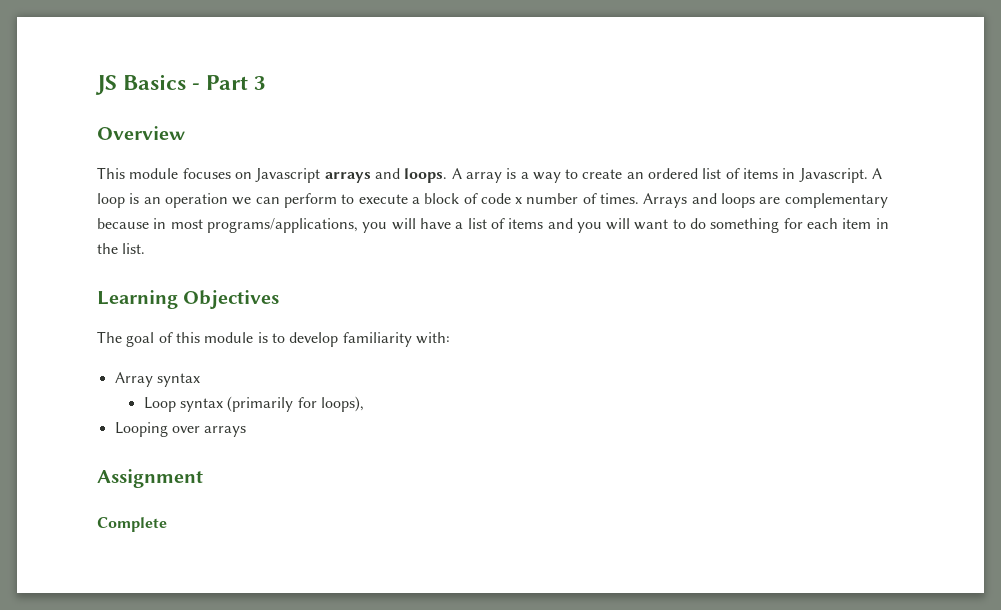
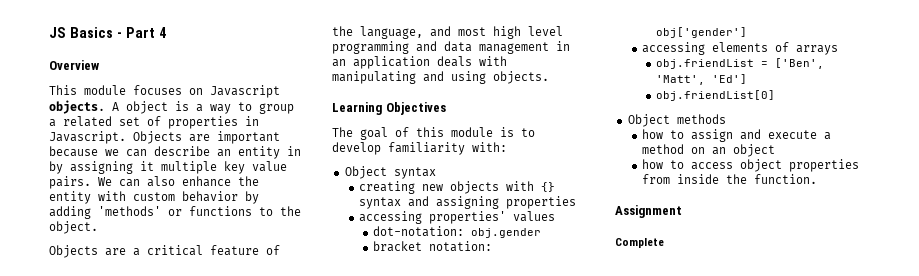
- JS Basics - Part 3
+ JS Basics - Part 4
- This module focuses on Javascript arrays and loops. A array is a way to create an ordered list of items in Javascript. A loop is an operation we can perform to execute a block of code x number of times. Arrays and loops are complementary because in most programs/applications, you will have a list of items and you will want to do something for each item in the list.
+ This module focuses on Javascript objects. A object is a way to group a related set of properties in Javascript. Objects are important because we can describe an entity in by assigning it multiple key value pairs. We can also enhance the entity with custom behavior by adding 'methods' or functions to the object.
+ Objects are a critical feature of the language, and most high level programming and data management in an application deals with manipulating and using objects.
- Array syntax
+ Object syntax
- Loop syntax (primarily for loops),
- Looping over arrays
+ creating new objects with {} syntax and assigning properties
+ accessing properties' values
+ dot-notation: obj.gender
+ bracket notation: obj['gender']
+ accessing elements of arrays
+ obj.friendList = ['Ben', 'Matt', 'Ed']
+ obj.friendList[0]
+ Object methods
+ how to assign and execute a method on an object
+ how to access object properties from inside the function.

